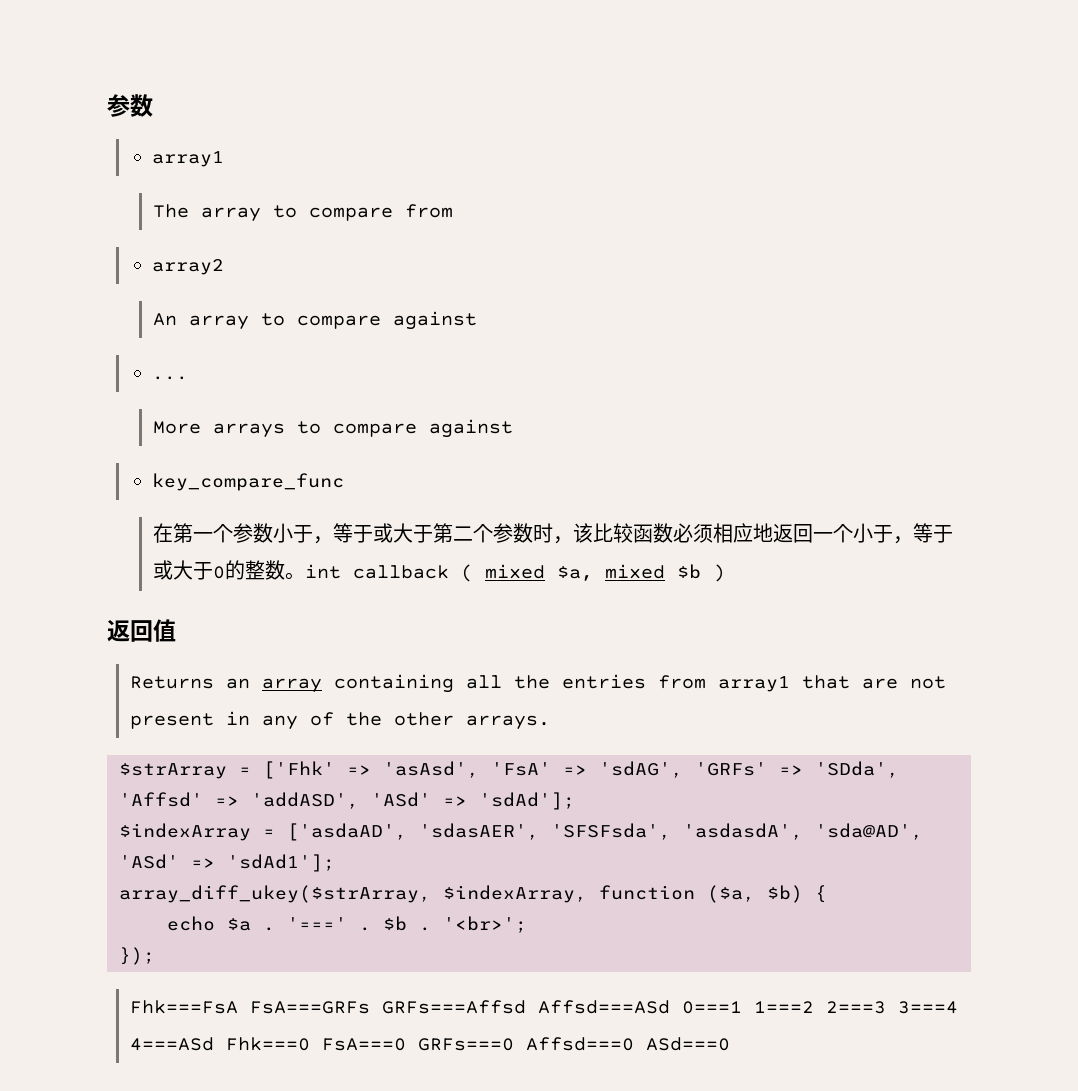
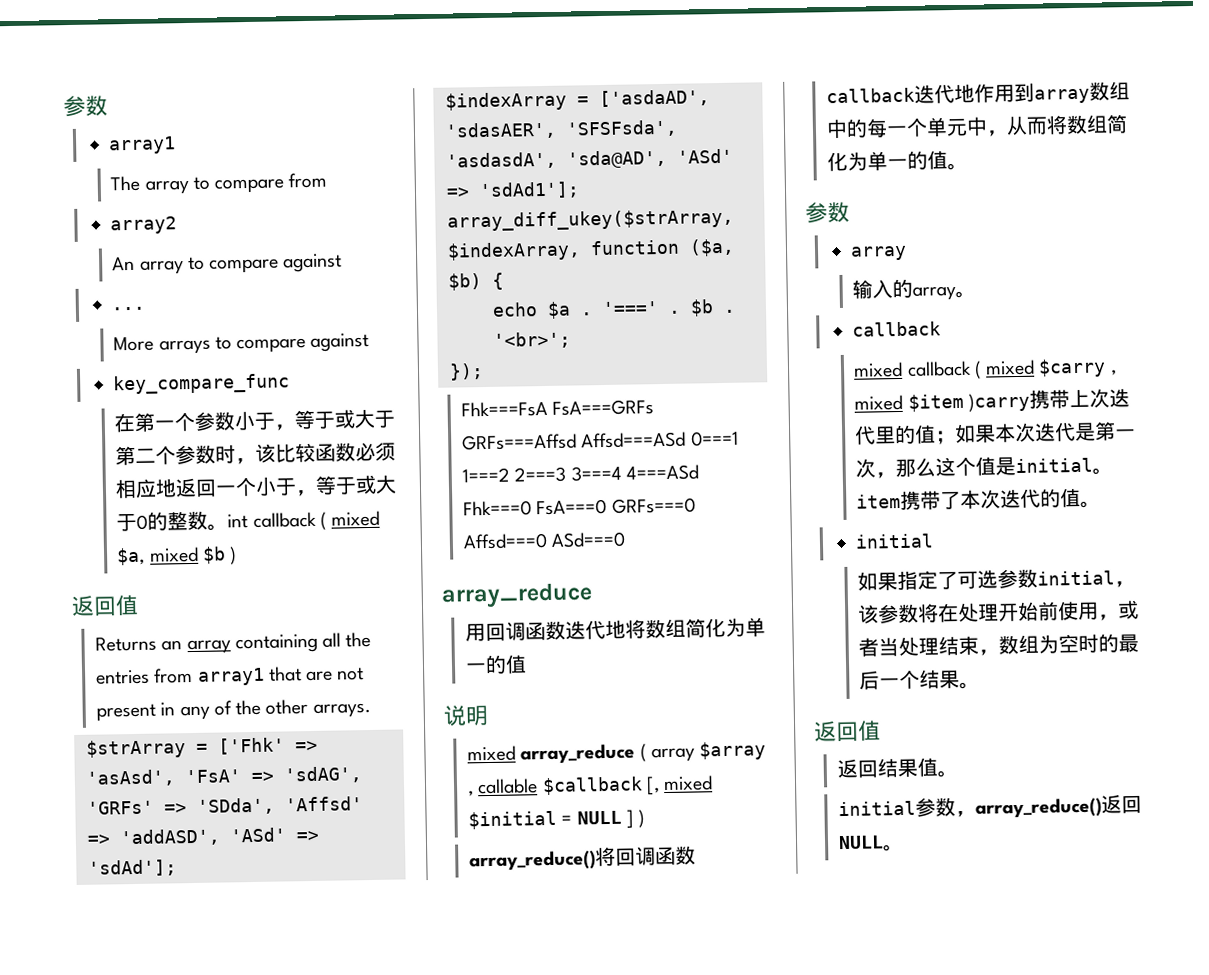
  Fhk===FsA FsA===GRFs GRFs===Affsd Affsd===ASd 0===1 1===2 2===3 3===4 4===ASd Fhk===0 FsA===0 GRFs===0 Affsd===0 ASd===0
+ array_reduce
+ 用回调函数迭代地将数组简化为单一的值
+ 说明
+ mixed array_reduce ( array $array , callable $callback [, mixed $initial = NULL ] )
+ array_reduce()将回调函数callback迭代地作用到array数组中的每一个单元中，从而将数组简化为单一的值。
+ 参数
+ array
+ 输入的array。
+ callback
+ mixed callback ( mixed $carry , mixed $item )carry携带上次迭代里的值；如果本次迭代是第一次，那么这个值是initial。item携带了本次迭代的值。
+ initial
+ 如果指定了可选参数initial，该参数将在处理开始前使用，或者当处理结束，数组为空时的最后一个结果。
+ 返回值
+ 返回结果值。
+ initial参数，array_reduce()返回NULL。

